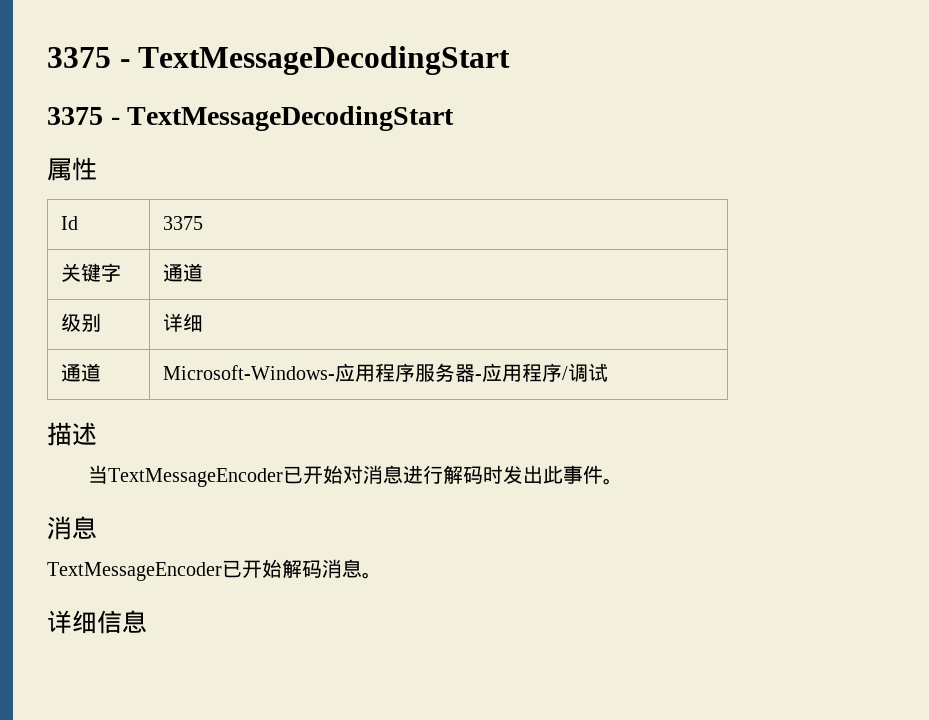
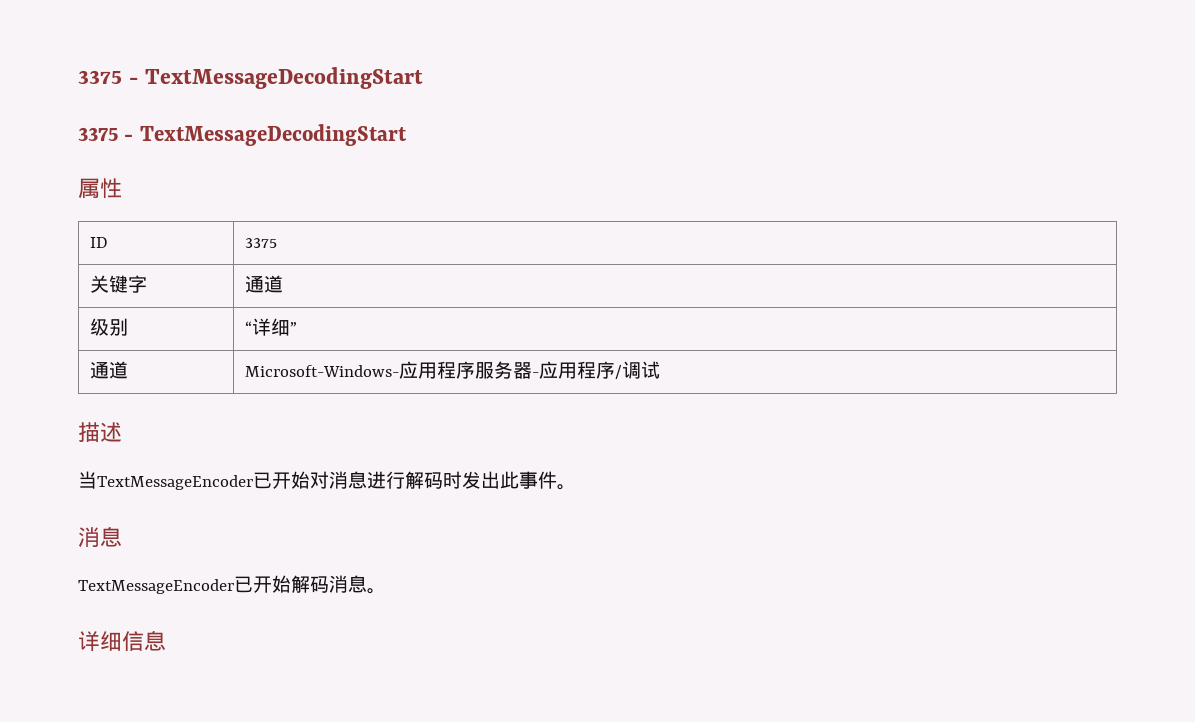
- Id | 3375
+ ID | 3375
- 级别 | 详细
+ 级别 | “详细”

